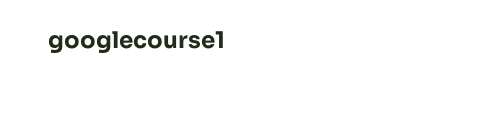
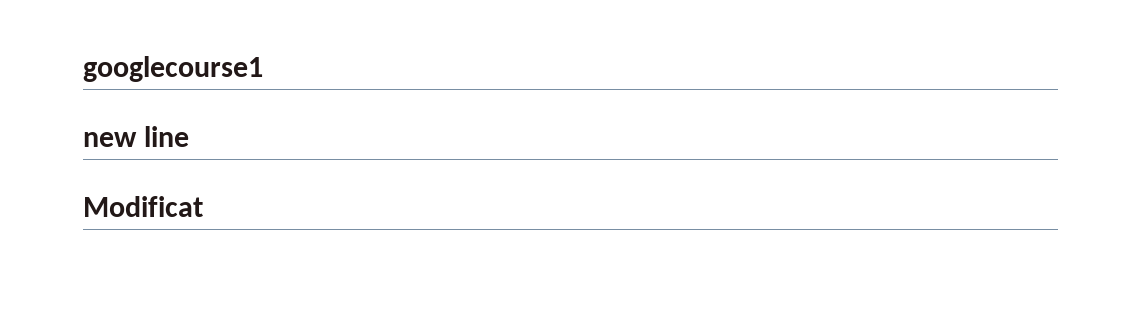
+ new line
+ Modificat

